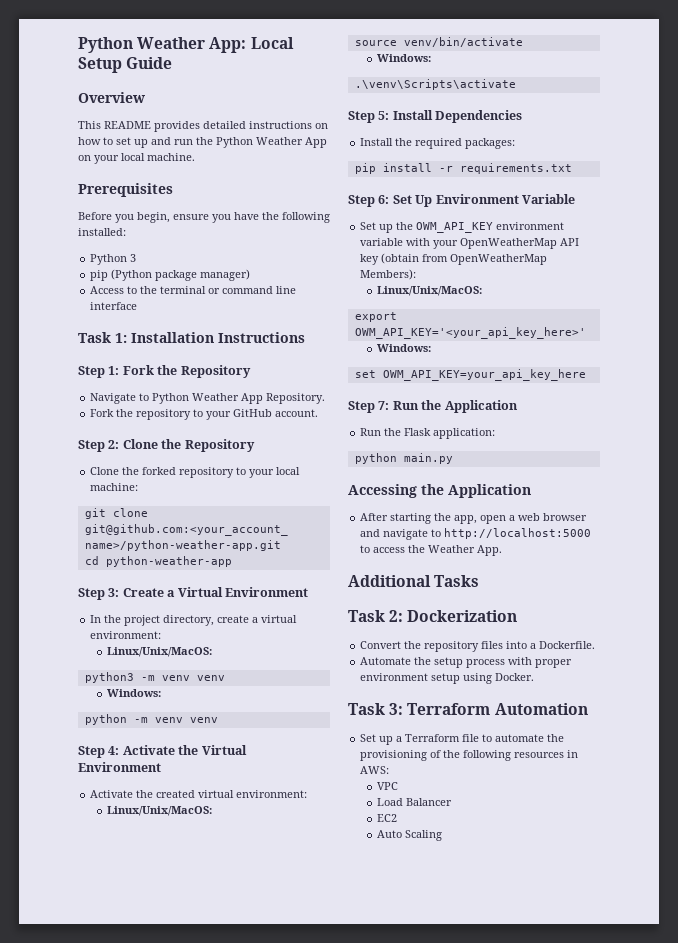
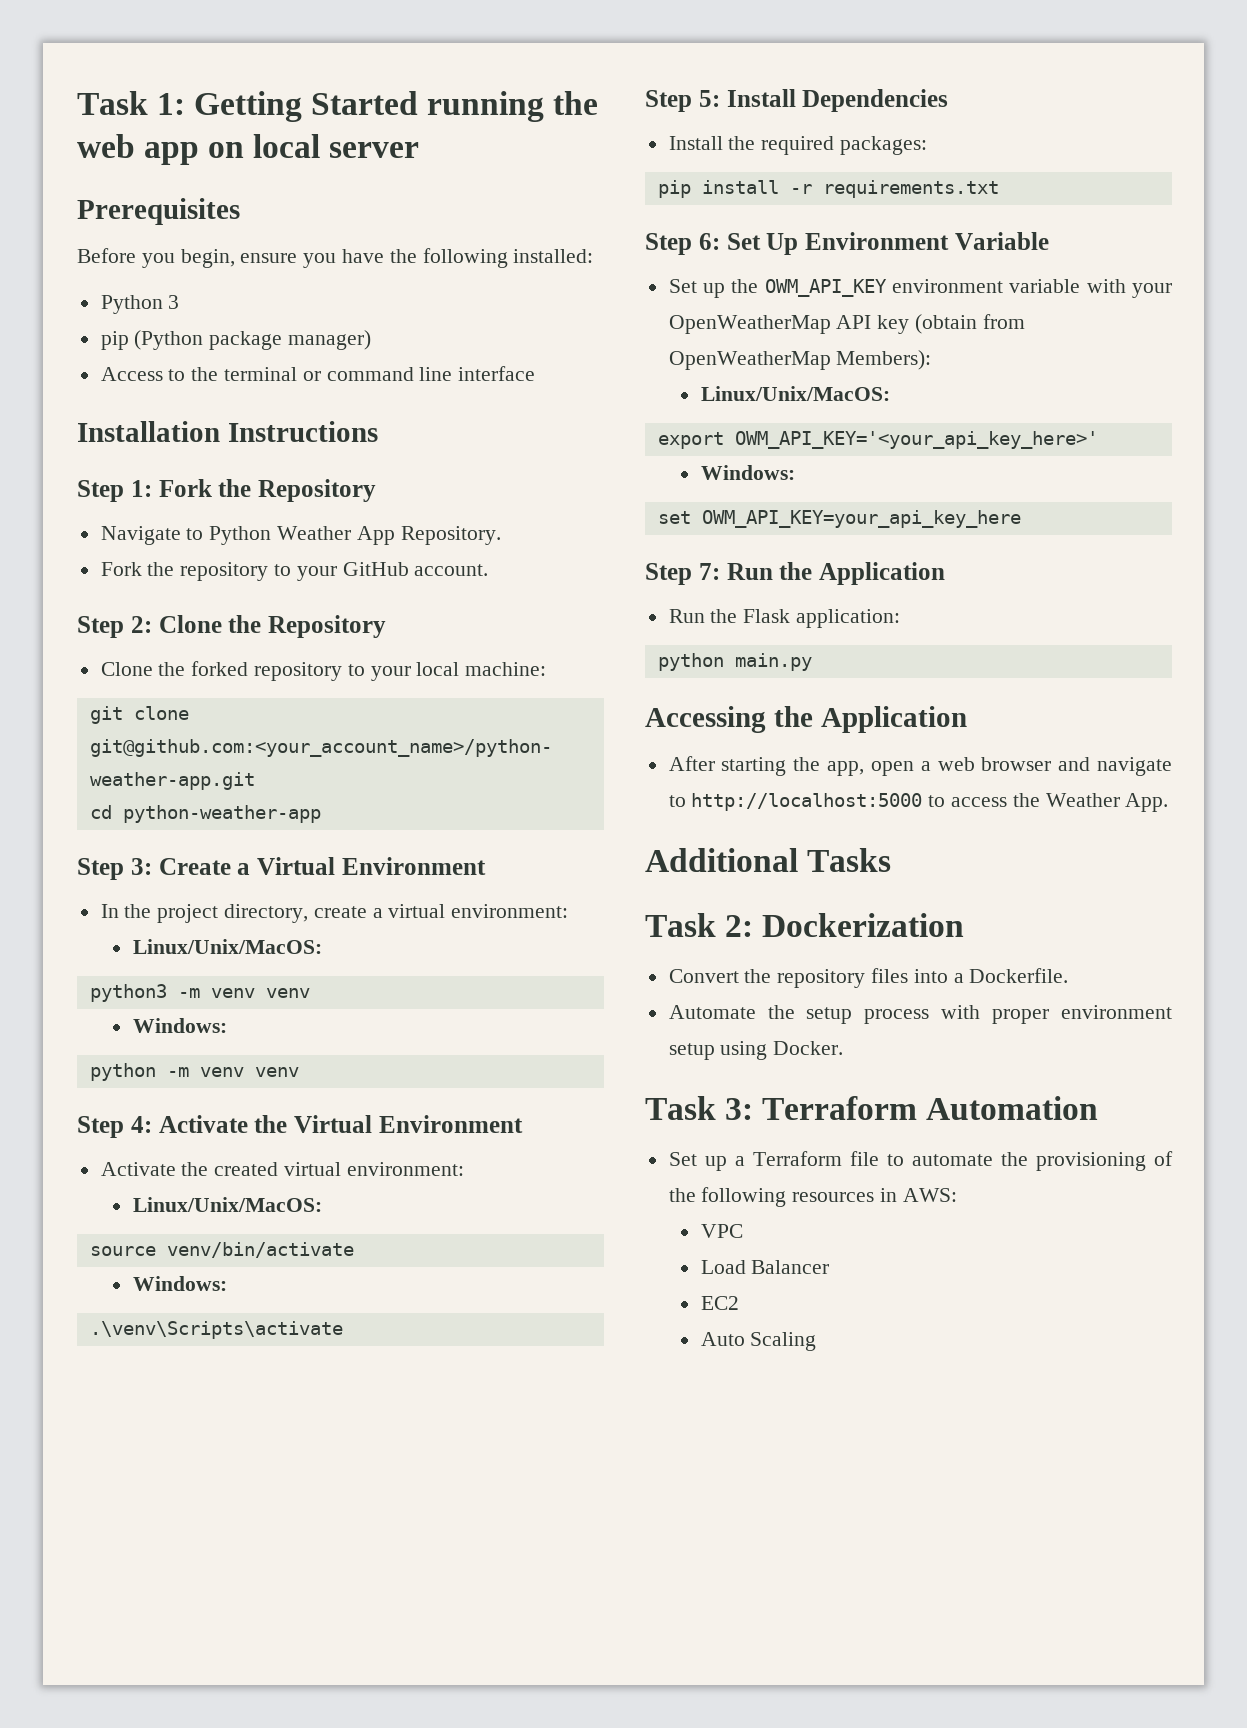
- Python Weather App: Local Setup Guide
- Overview
- This README provides detailed instructions on how to set up and run the Python Weather App on your local machine.
+ Task 1: Getting Started running the web app on local server
- Task 1: Installation Instructions
+ Installation Instructions

